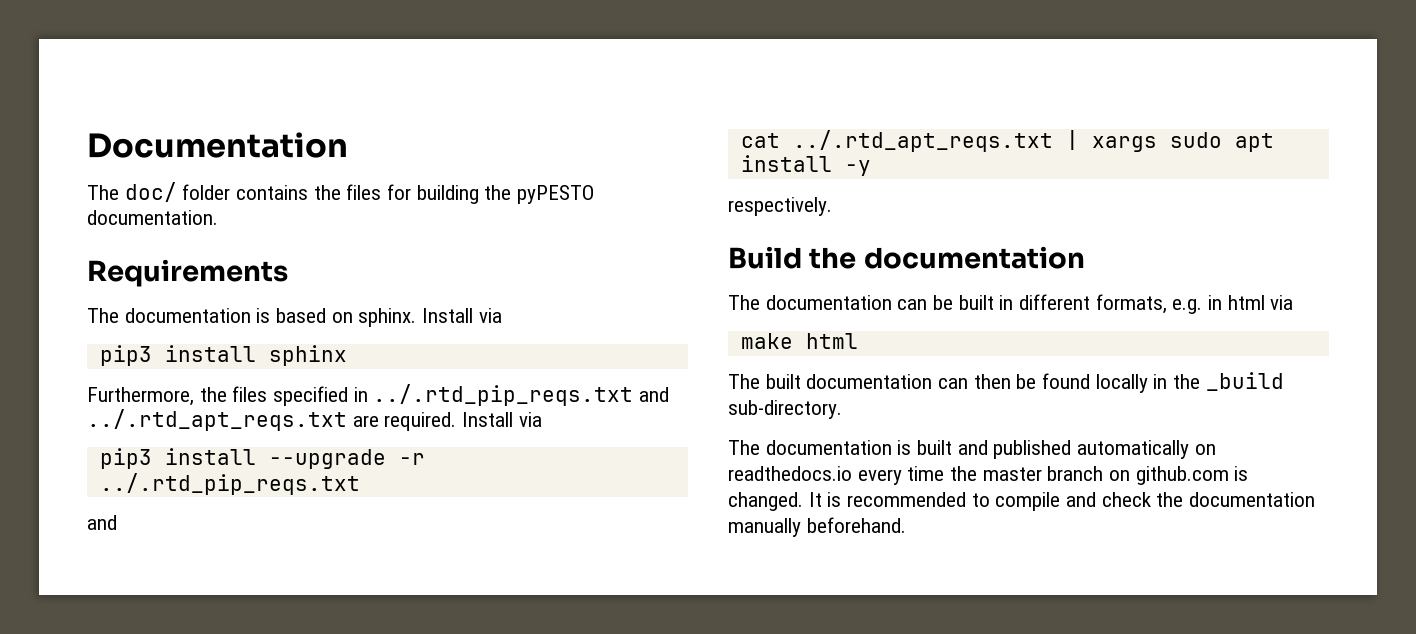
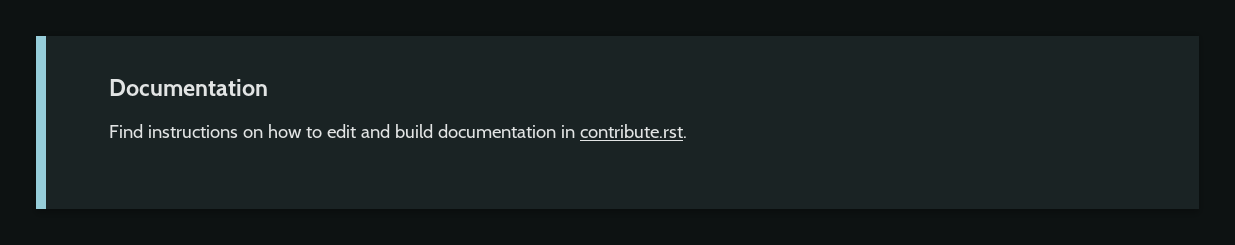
- The doc/ folder contains the files for building the pyPESTO documentation.
- Requirements
- The documentation is based on sphinx. Install via
- pip3 install sphinx
- Furthermore, the files specified in ../.rtd_pip_reqs.txt and ../.rtd_apt_reqs.txt are required. Install via
- pip3 install --upgrade -r ../.rtd_pip_reqs.txt
- and
- cat ../.rtd_apt_reqs.txt | xargs sudo apt install -y
- respectively.
- Build the documentation
- The documentation can be built in different formats, e.g. in html via
- make html
- The built documentation can then be found locally in the _build sub-directory.
- The documentation is built and published automatically on readthedocs.io every time the master branch on github.com is changed. It is recommended to compile and check the documentation manually beforehand.
+ Find instructions on how to edit and build documentation in contribute.rst.

